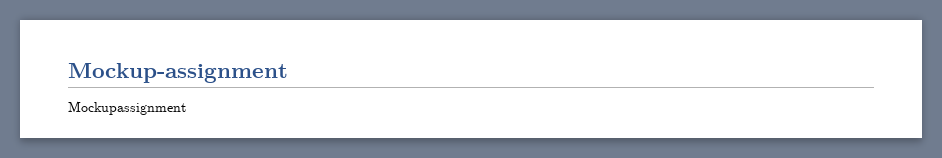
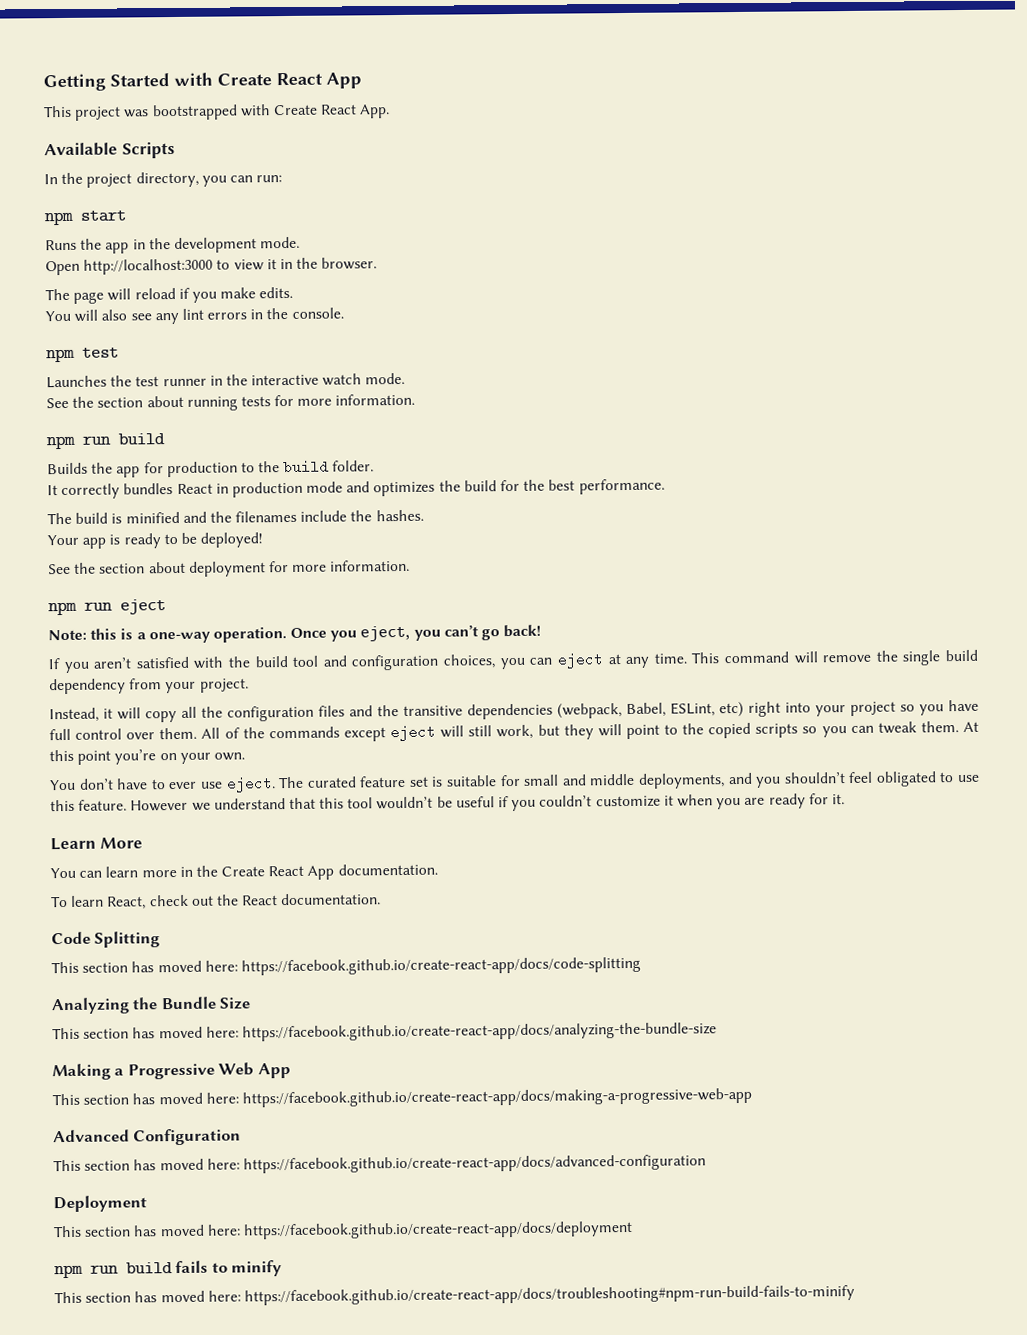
- Mockup-assignment
- Mockupassignment
+ Getting Started with Create React App
+ This project was bootstrapped with Create React App.
+ Available Scripts
+ In the project directory, you can run:
+ npm start
+ Runs the app in the development mode.
+ Open http://localhost:3000 to view it in the browser.
+ The page will reload if you make edits.
+ You will also see any lint errors in the console.
+ npm test
+ Launches the test runner in the interactive watch mode.
+ See the section about running tests for more information.
+ npm run build
+ Builds the app for production to the build folder.
+ It correctly bundles React in production mode and optimizes the build for the best performance.
+ The build is minified and the filenames include the hashes.
+ Your app is ready to be deployed!
+ See the section about deployment for more information.
+ npm run eject
+ Note: this is a one-way operation. Once you eject, you can’t go back!
+ If you aren’t satisfied with the build tool and configuration choices, you can eject at any time. This command will remove the single build dependency from your project.
+ Instead, it will copy all the configuration files and the transitive dependencies (webpack, Babel, ESLint, etc) right into your project so you have full control over them. All of the commands except eject will still work, but they will point to the copied scripts so you can tweak them. At this point you’re on your own.
+ You don’t have to ever use eject. The curated feature set is suitable for small and middle deployments, and you shouldn’t feel obligated to use this feature. However we understand that this tool wouldn’t be useful if you couldn’t customize it when you are ready for it.
+ Learn More
+ You can learn more in the Create React App documentation.
+ To learn React, check out the React documentation.
+ Code Splitting
+ This section has moved here: https://facebook.github.io/create-react-app/docs/code-splitting
+ Analyzing the Bundle Size
+ This section has moved here: https://facebook.github.io/create-react-app/docs/analyzing-the-bundle-size
+ Making a Progressive Web App
+ This section has moved here: https://facebook.github.io/create-react-app/docs/making-a-progressive-web-app
+ Advanced Configuration
+ This section has moved here: https://facebook.github.io/create-react-app/docs/advanced-configuration
+ Deployment
+ This section has moved here: https://facebook.github.io/create-react-app/docs/deployment
+ npm run build fails to minify
+ This section has moved here: https://facebook.github.io/create-react-app/docs/troubleshooting#npm-run-build-fails-to-minify

